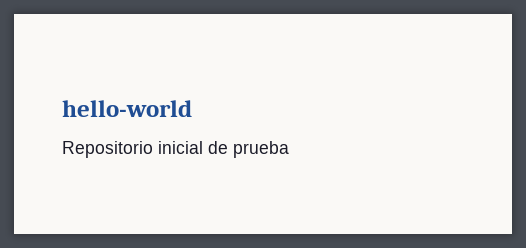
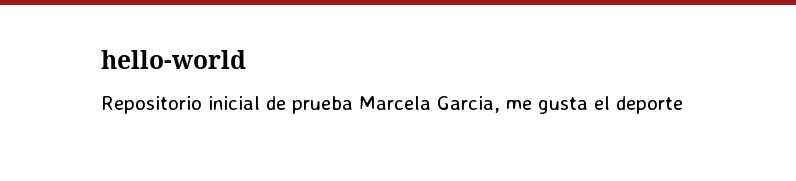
- Repositorio inicial de prueba
+ Repositorio inicial de prueba Marcela Garcia, me gusta el deporte

